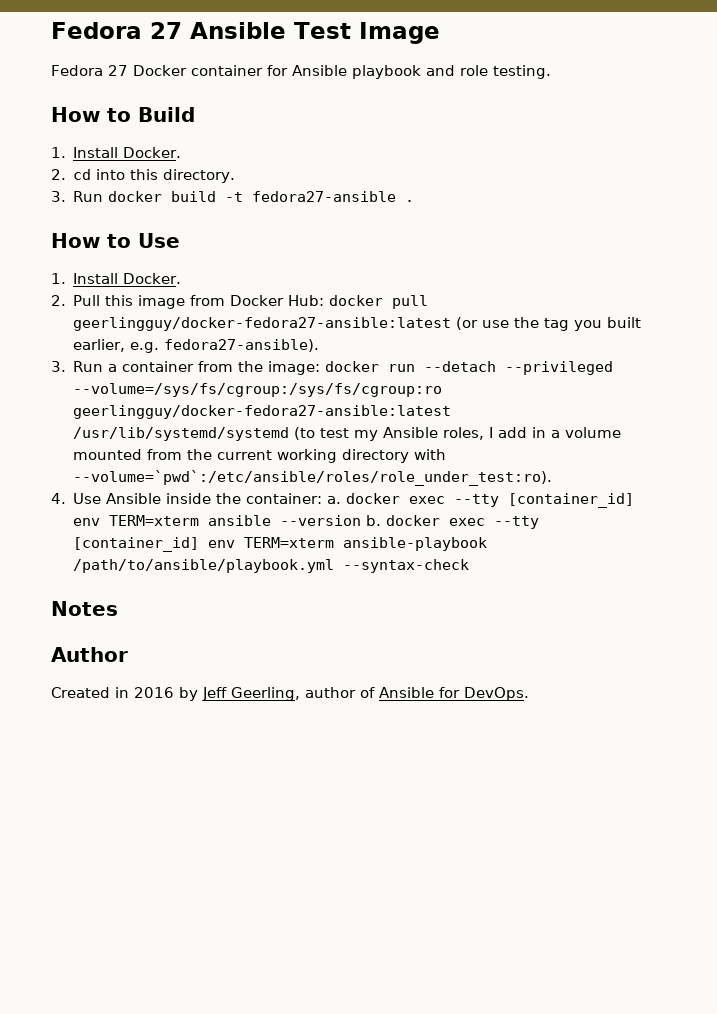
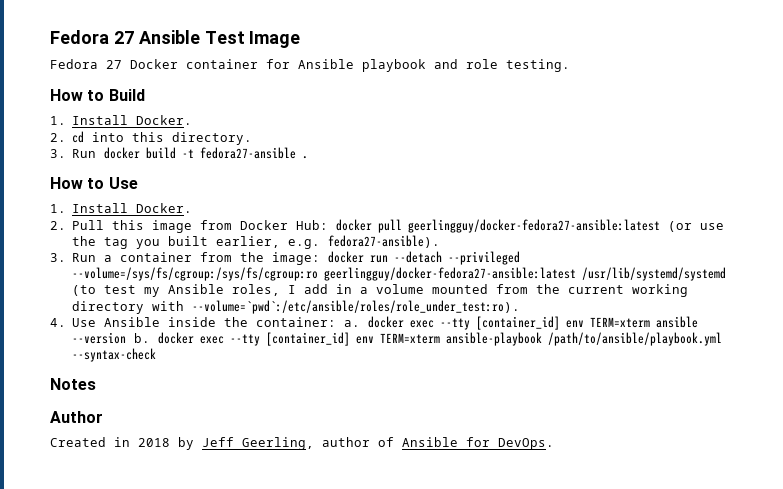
- Created in 2016 by Jeff Geerling, author of Ansible for DevOps.
+ Created in 2018 by Jeff Geerling, author of Ansible for DevOps.

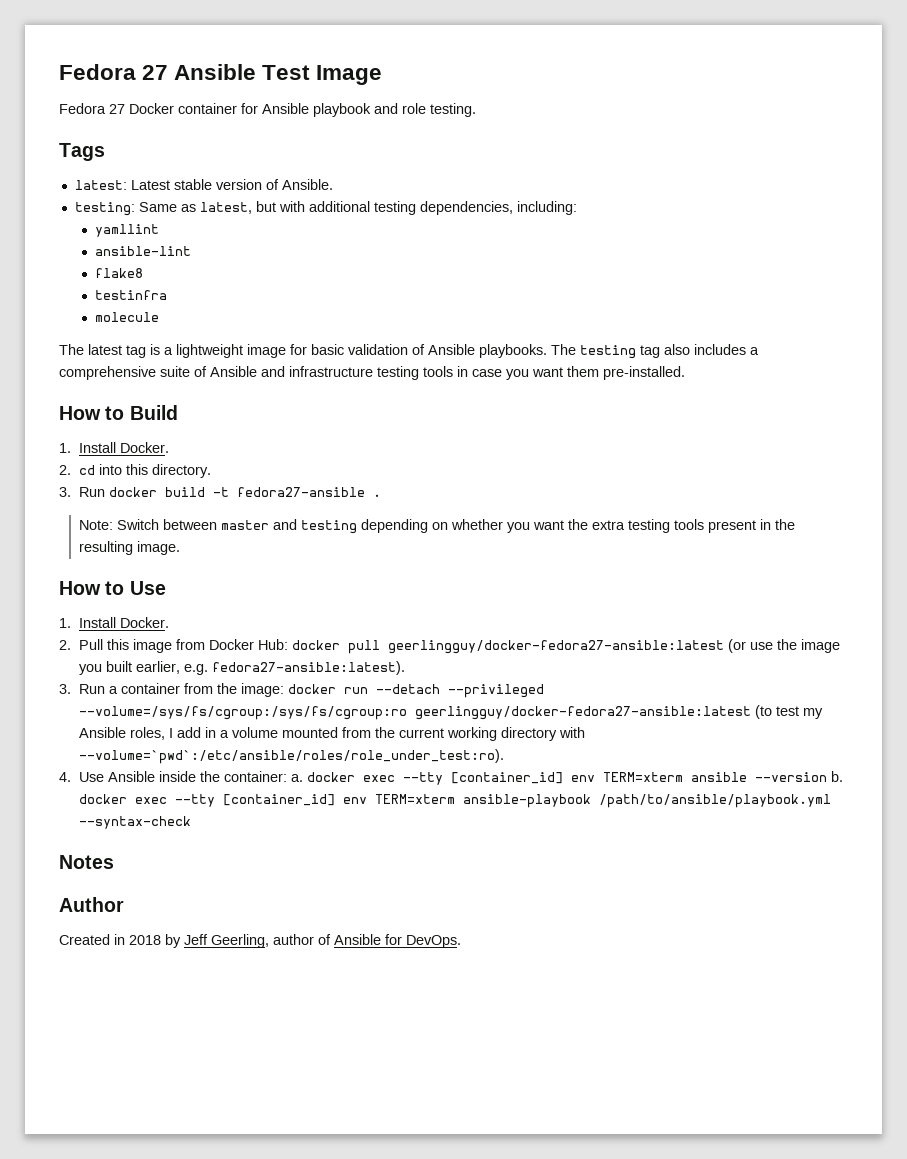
+ Tags
+ latest: Latest stable version of Ansible.
+ testing: Same as latest, but with additional testing dependencies, including:
+ yamllint
+ ansible-lint
+ flake8
+ testinfra
+ molecule
+ The latest tag is a lightweight image for basic validation of Ansible playbooks. The testing tag also includes a comprehensive suite of Ansible and infrastructure testing tools in case you want them pre-installed.
+ Note: Switch between master and testing depending on whether you want the extra testing tools present in the resulting image.
- 2. Pull this image from Docker Hub: docker pull geerlingguy/docker-fedora27-ansible:latest (or use the tag you built earlier, e.g. fedora27-ansible).
+ 2. Pull this image from Docker Hub: docker pull geerlingguy/docker-fedora27-ansible:latest (or use the image you built earlier, e.g. fedora27-ansible:latest).
- 3. Run a container from the image: docker run --detach --privileged --volume=/sys/fs/cgroup:/sys/fs/cgroup:ro geerlingguy/docker-fedora27-ansible:latest /usr/lib/systemd/systemd (to test my Ansible roles, I add in a volume mounted from the current working directory with --volume=`pwd`:/etc/ansible/roles/role_under_test:ro).
+ 3. Run a container from the image: docker run --detach --privileged --volume=/sys/fs/cgroup:/sys/fs/cgroup:ro geerlingguy/docker-fedora27-ansible:latest (to test my Ansible roles, I add in a volume mounted from the current working directory with --volume=`pwd`:/etc/ansible/roles/role_under_test:ro).

